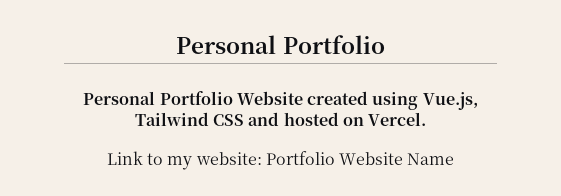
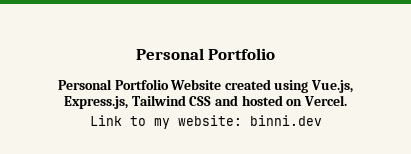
- Personal Portfolio Website created using Vue.js, Tailwind CSS and hosted on Vercel.
+ Personal Portfolio Website created using Vue.js, Express.js, Tailwind CSS and hosted on Vercel.
- Link to my website: Portfolio Website Name
+ Link to my website: binni.dev

